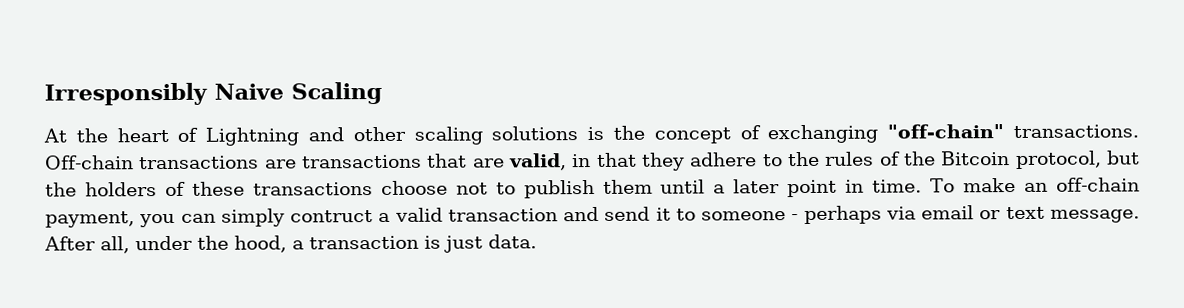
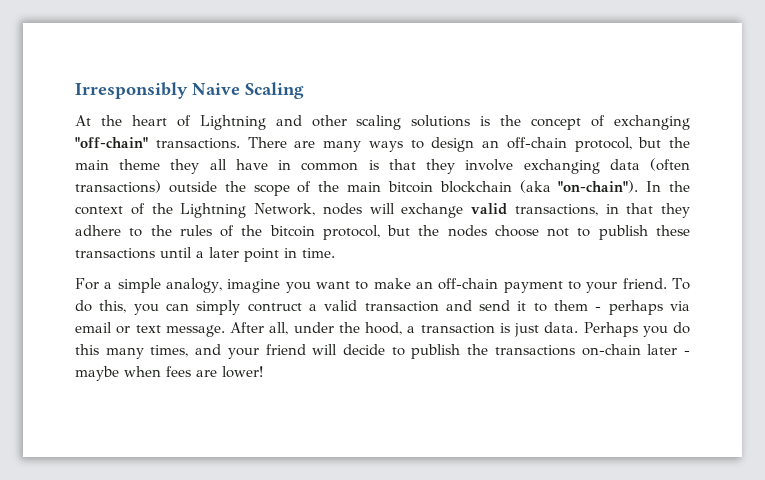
- Off-chain transactions are transactions that are valid, in that they adhere to the rules of the Bitcoin protocol, but the holders of these transactions choose not to publish them until a later point in time. To make an off-chain payment, you can simply contruct a valid transaction and send it to someone - perhaps via email or text message.
+ There are many ways to design an off-chain protocol, but the main theme they all have in common is that they involve exchanging data (often transactions) outside the scope of the main bitcoin blockchain (aka "on-chain"). In the context of the Lightning Network, nodes will exchange valid transactions, in that they adhere to the rules of the bitcoin protocol, but the nodes choose not to publish these transactions until a later point in time.
+ For a simple analogy, imagine you want to make an off-chain payment to your friend. To do this, you can simply contruct a valid transaction and send it to them - perhaps via email or text message.
+ Perhaps you do this many times, and your friend will decide to publish the transactions on-chain later - maybe when fees are lower!

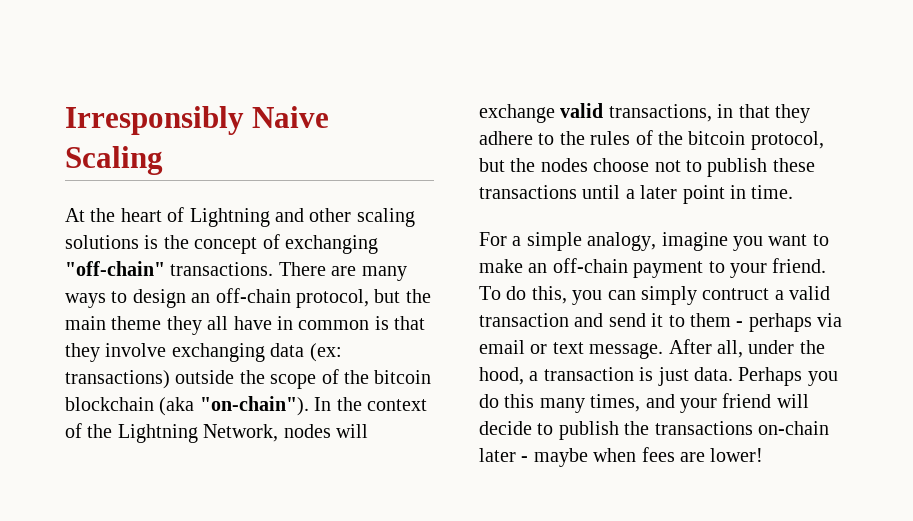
- There are many ways to design an off-chain protocol, but the main theme they all have in common is that they involve exchanging data (often transactions) outside the scope of the main bitcoin blockchain (aka "on-chain").
+ There are many ways to design an off-chain protocol, but the main theme they all have in common is that they involve exchanging data (ex: transactions) outside the scope of the bitcoin blockchain (aka "on-chain").

